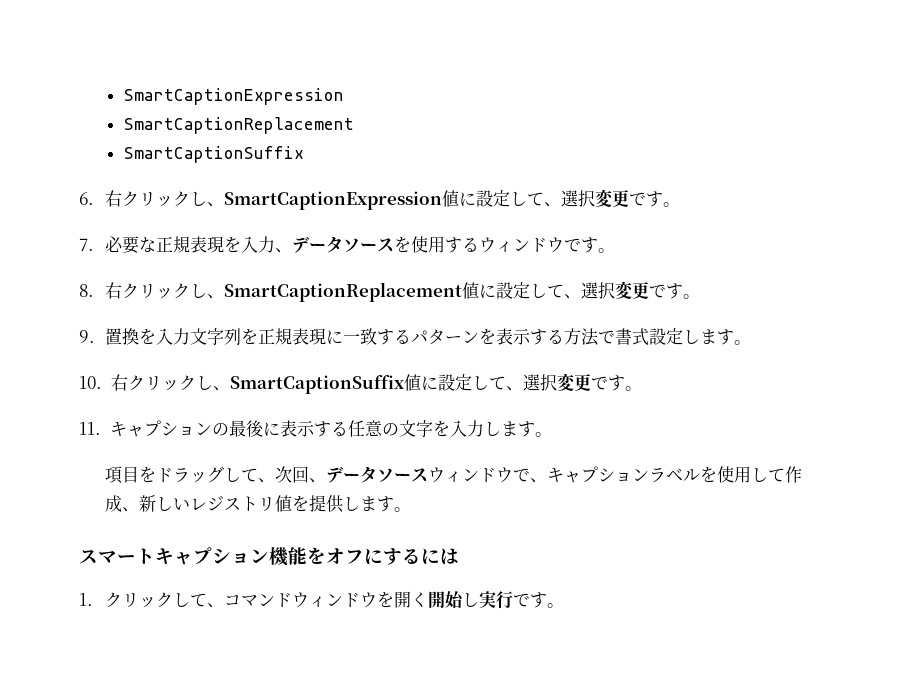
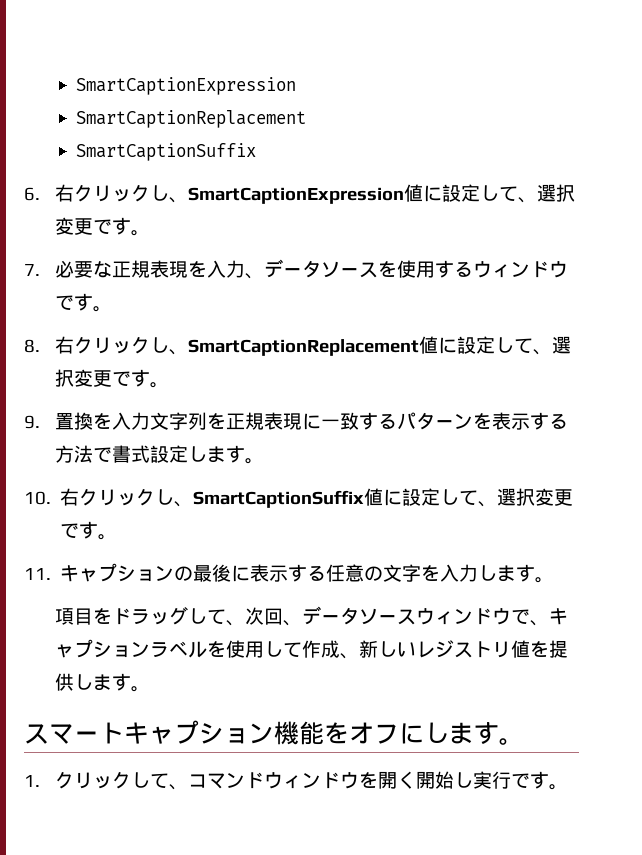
- スマートキャプション機能をオフにするには
+ スマートキャプション機能をオフにします。

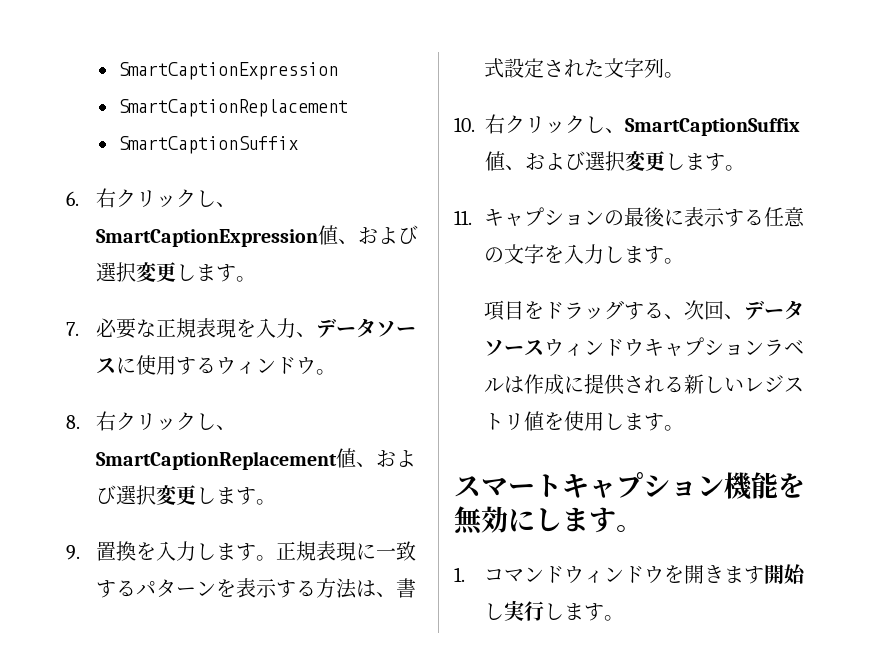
- 6.右クリックし、SmartCaptionExpression値に設定して、選択変更です。
+ 6.右クリックし、SmartCaptionExpression値、および選択変更します。
- 7.必要な正規表現を入力、データソースを使用するウィンドウです。
+ 7.必要な正規表現を入力、データソースに使用するウィンドウ。
- 8.右クリックし、SmartCaptionReplacement値に設定して、選択変更です。
+ 8.右クリックし、SmartCaptionReplacement値、および選択変更します。
- 9.置換を入力文字列を正規表現に一致するパターンを表示する方法で書式設定します。
+ 9.置換を入力します。正規表現に一致するパターンを表示する方法は、書式設定された文字列。
- 10.右クリックし、SmartCaptionSuffix値に設定して、選択変更です。
+ 10.右クリックし、SmartCaptionSuffix値、および選択変更します。
- 項目をドラッグして、次回、データソースウィンドウで、キャプションラベルを使用して作成、新しいレジストリ値を提供します。
+ 項目をドラッグする、次回、データソースウィンドウキャプションラベルは作成に提供される新しいレジストリ値を使用します。
- スマートキャプション機能をオフにします。
+ スマートキャプション機能を無効にします。
- 1.クリックして、コマンドウィンドウを開く開始し実行です。
+ 1.コマンドウィンドウを開きます開始し実行します。

